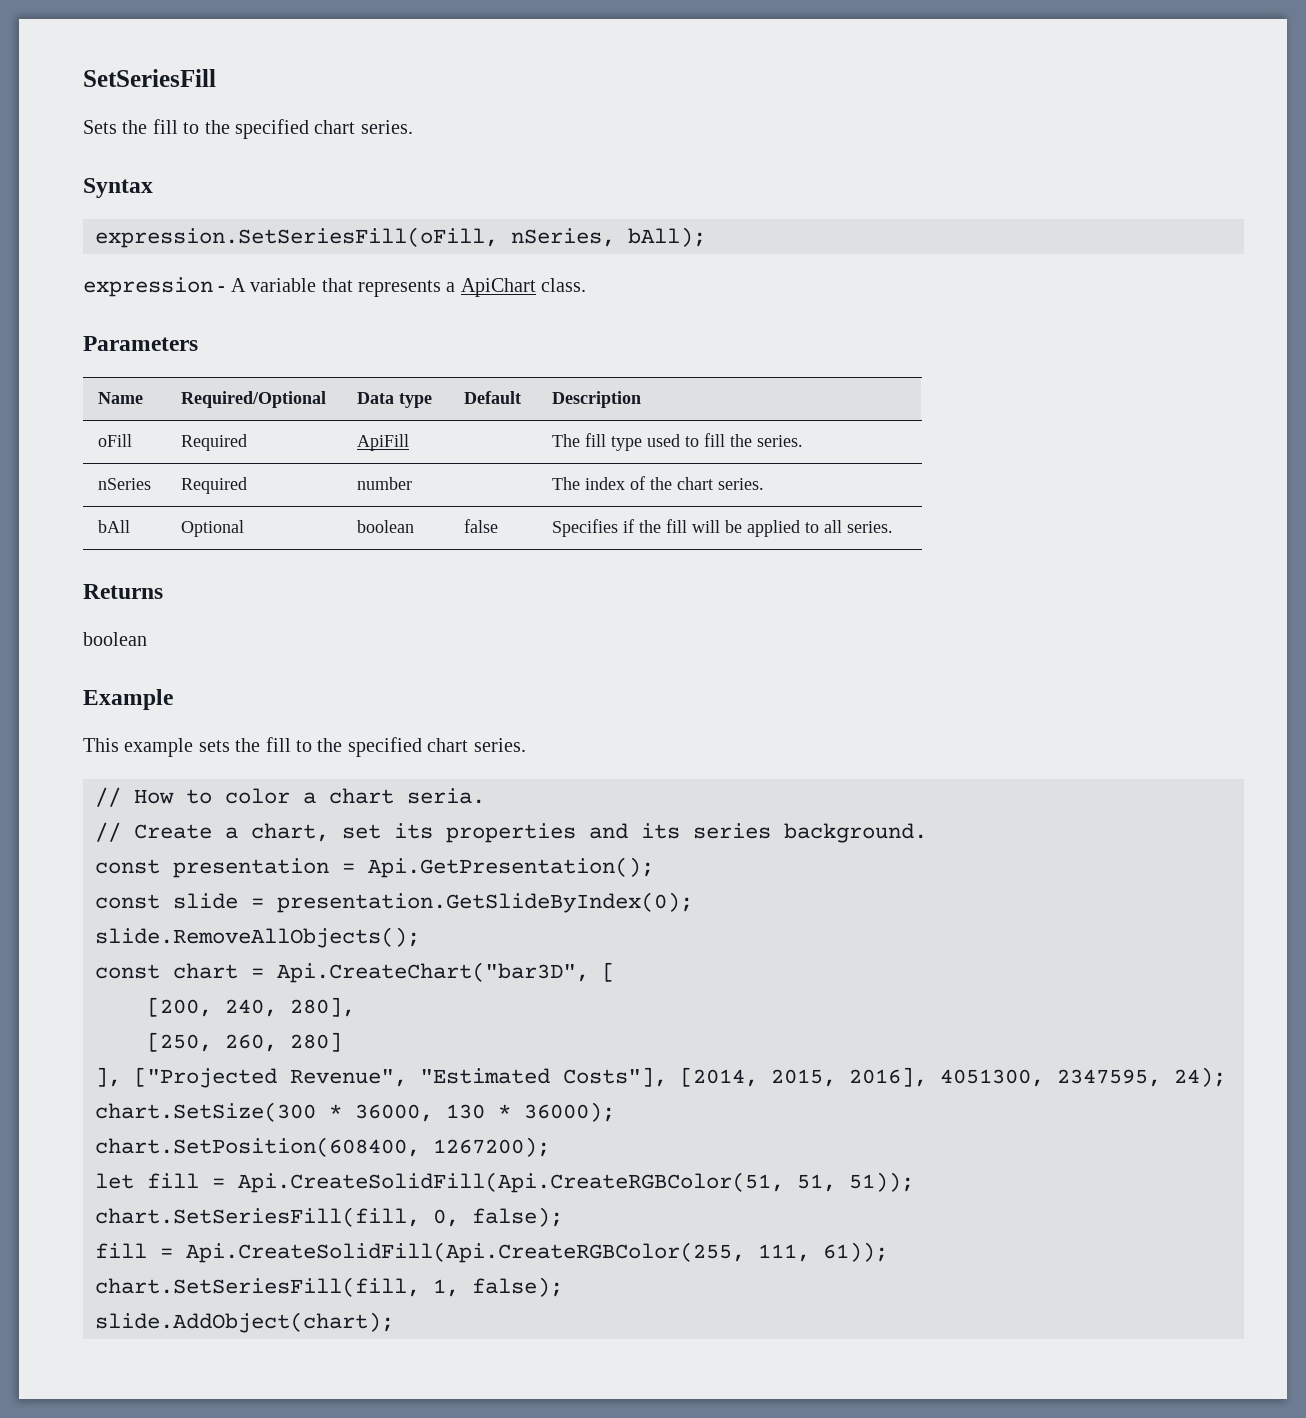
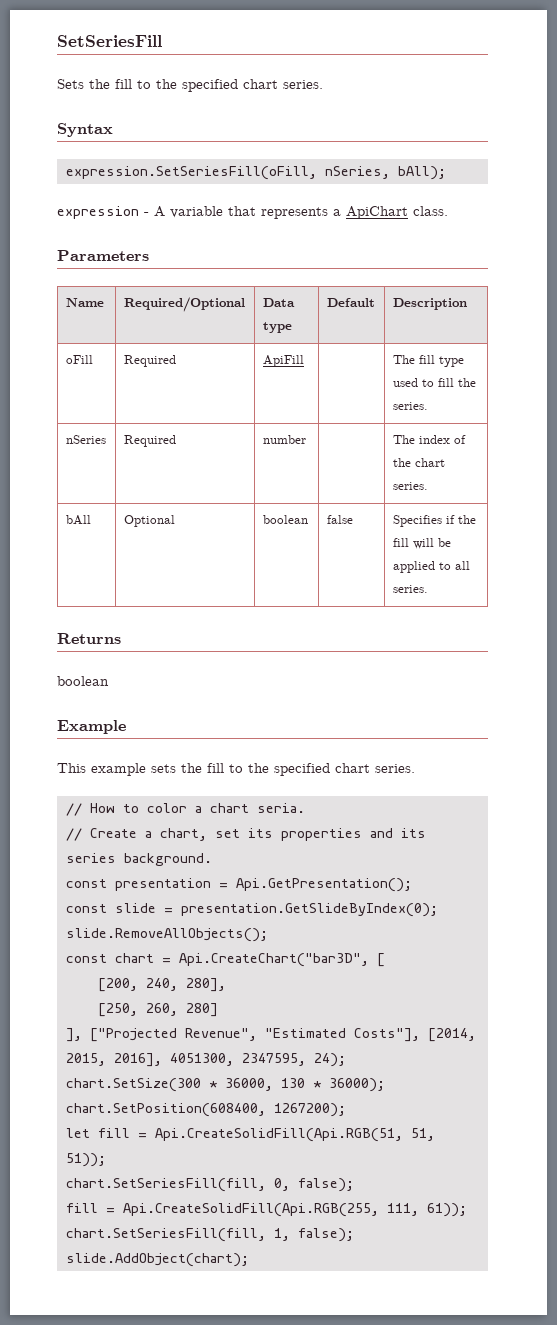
- let fill = Api.CreateSolidFill(Api.CreateRGBColor(51, 51, 51));
+ let fill = Api.CreateSolidFill(Api.RGB(51, 51, 51));
- fill = Api.CreateSolidFill(Api.CreateRGBColor(255, 111, 61));
+ fill = Api.CreateSolidFill(Api.RGB(255, 111, 61));

